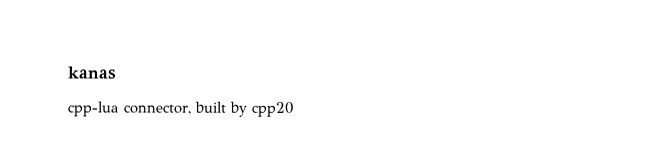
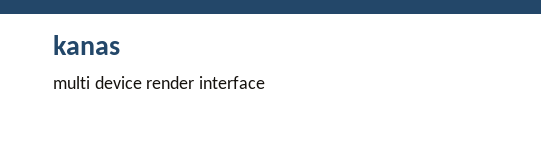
- cpp-lua connector, built by cpp20
+ multi device render interface

